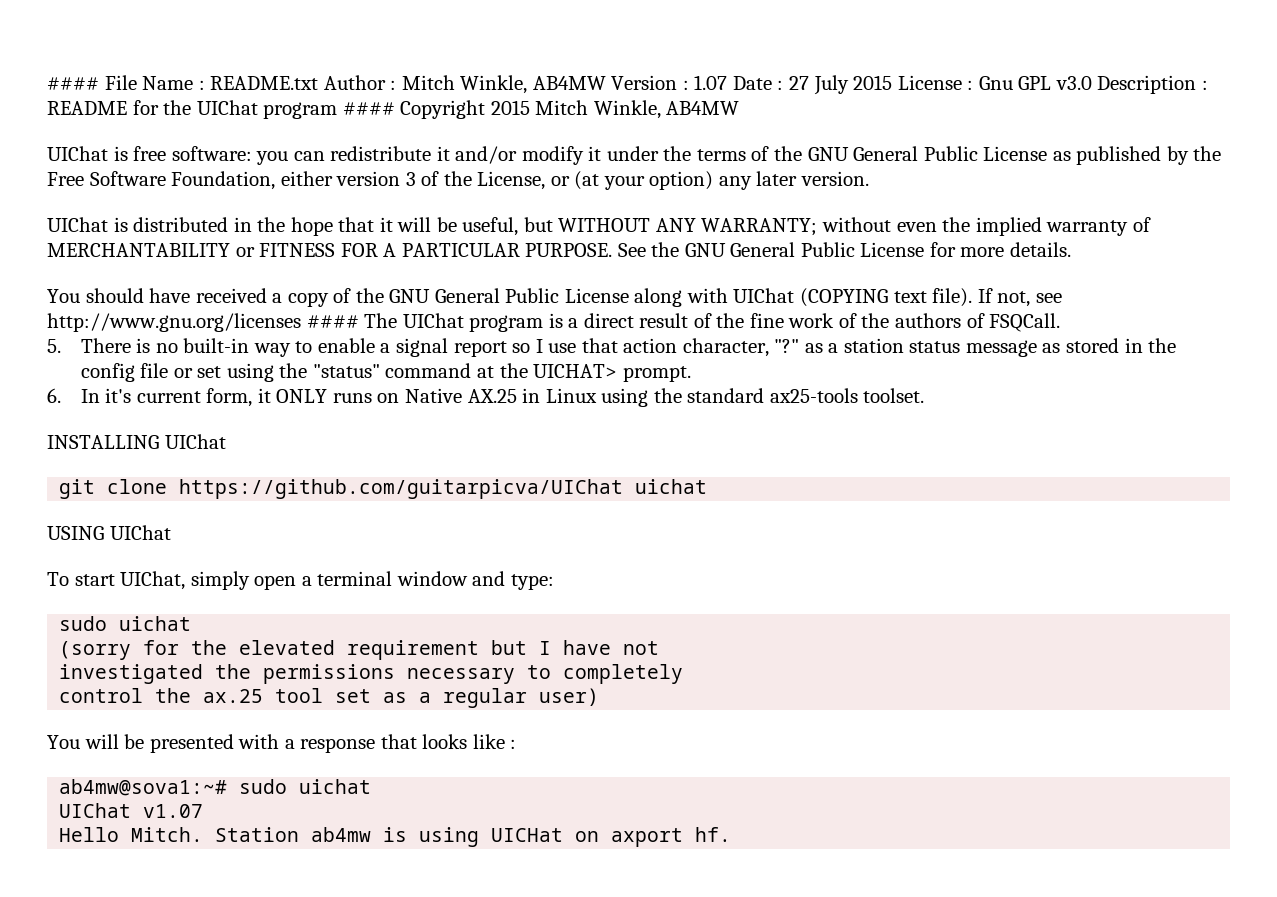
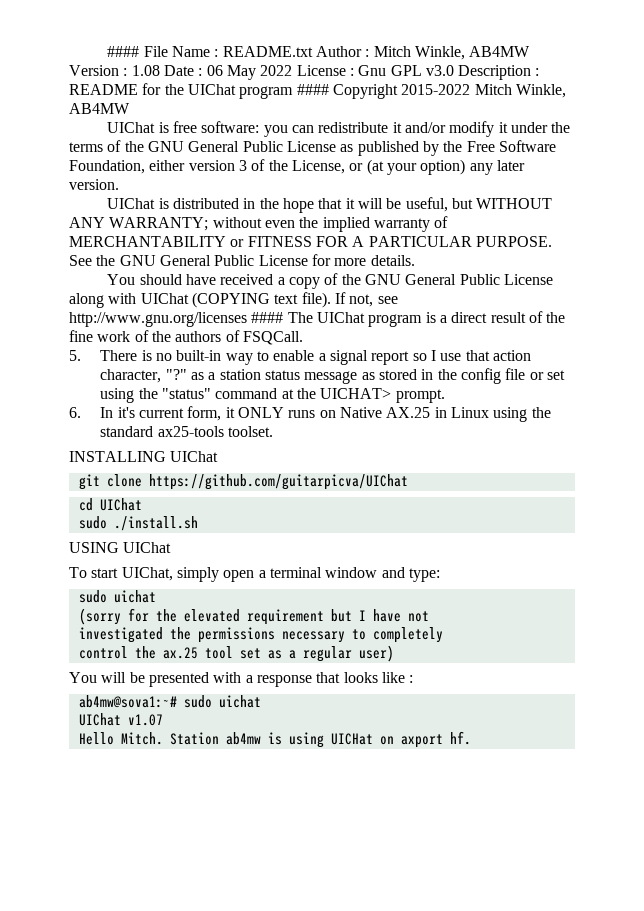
- #### File Name : README.txt Author : Mitch Winkle, AB4MW Version : 1.07 Date : 27 July 2015 License : Gnu GPL v3.0 Description : README for the UIChat program #### Copyright 2015 Mitch Winkle, AB4MW
+ #### File Name : README.txt Author : Mitch Winkle, AB4MW Version : 1.08 Date : 06 May 2022 License : Gnu GPL v3.0 Description : README for the UIChat program #### Copyright 2015-2022 Mitch Winkle, AB4MW
- git clone https://github.com/guitarpicva/UIChat uichat
+ git clone https://github.com/guitarpicva/UIChat
+ cd UIChat
+ sudo ./install.sh

